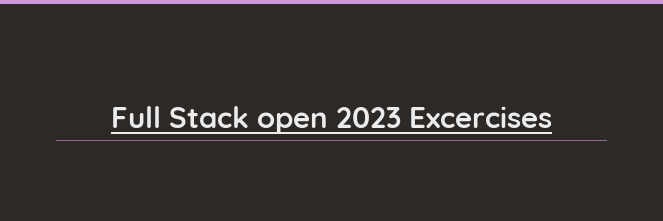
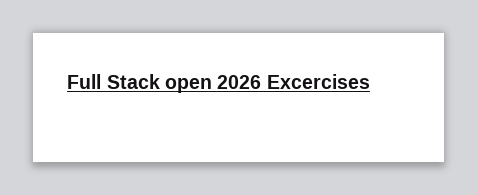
- Full Stack open 2023 Excercises
+ Full Stack open 2026 Excercises

